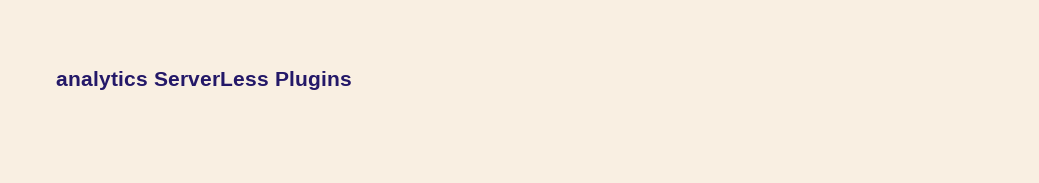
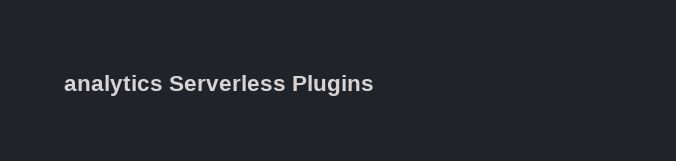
- analytics ServerLess Plugins
+ analytics Serverless Plugins

